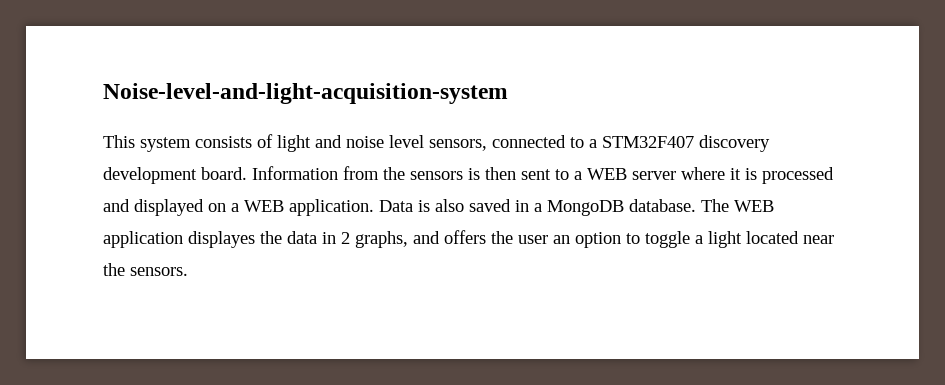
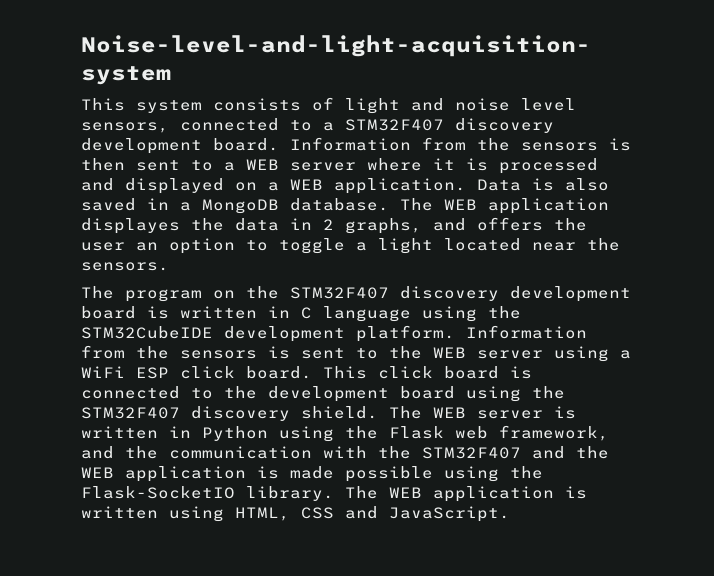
+ The program on the STM32F407 discovery development board is written in C language using the STM32CubeIDE development platform. Information from the sensors is sent to the WEB server using a WiFi ESP click board. This click board is connected to the development board using the STM32F407 discovery shield. The WEB server is written in Python using the Flask web framework, and the communication with the STM32F407 and the WEB application is made possible using the Flask-SocketIO library. The WEB application is written using HTML, CSS and JavaScript.

